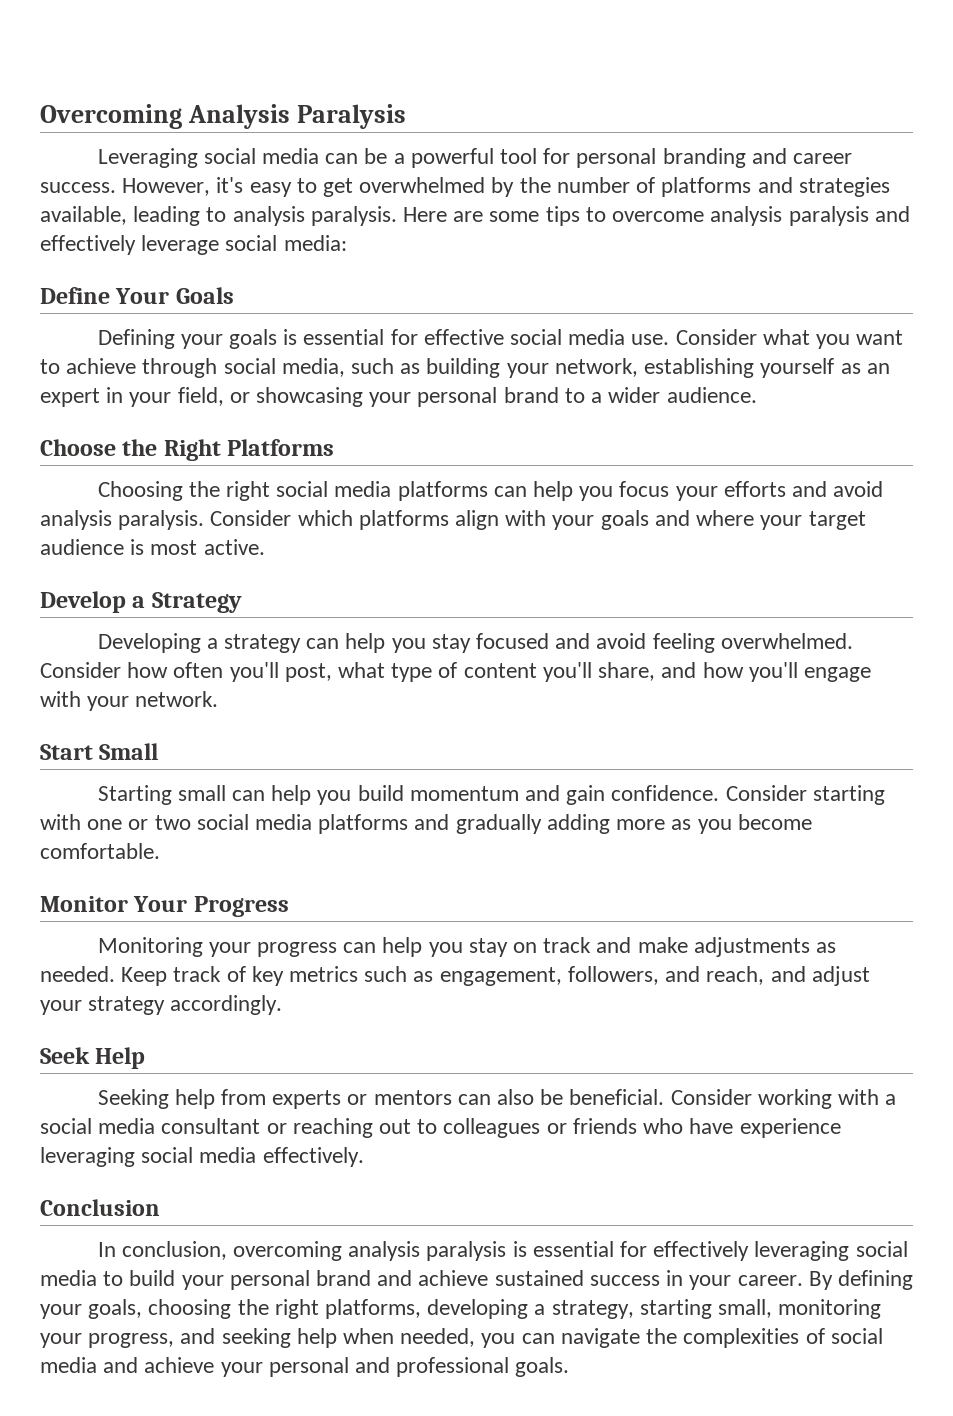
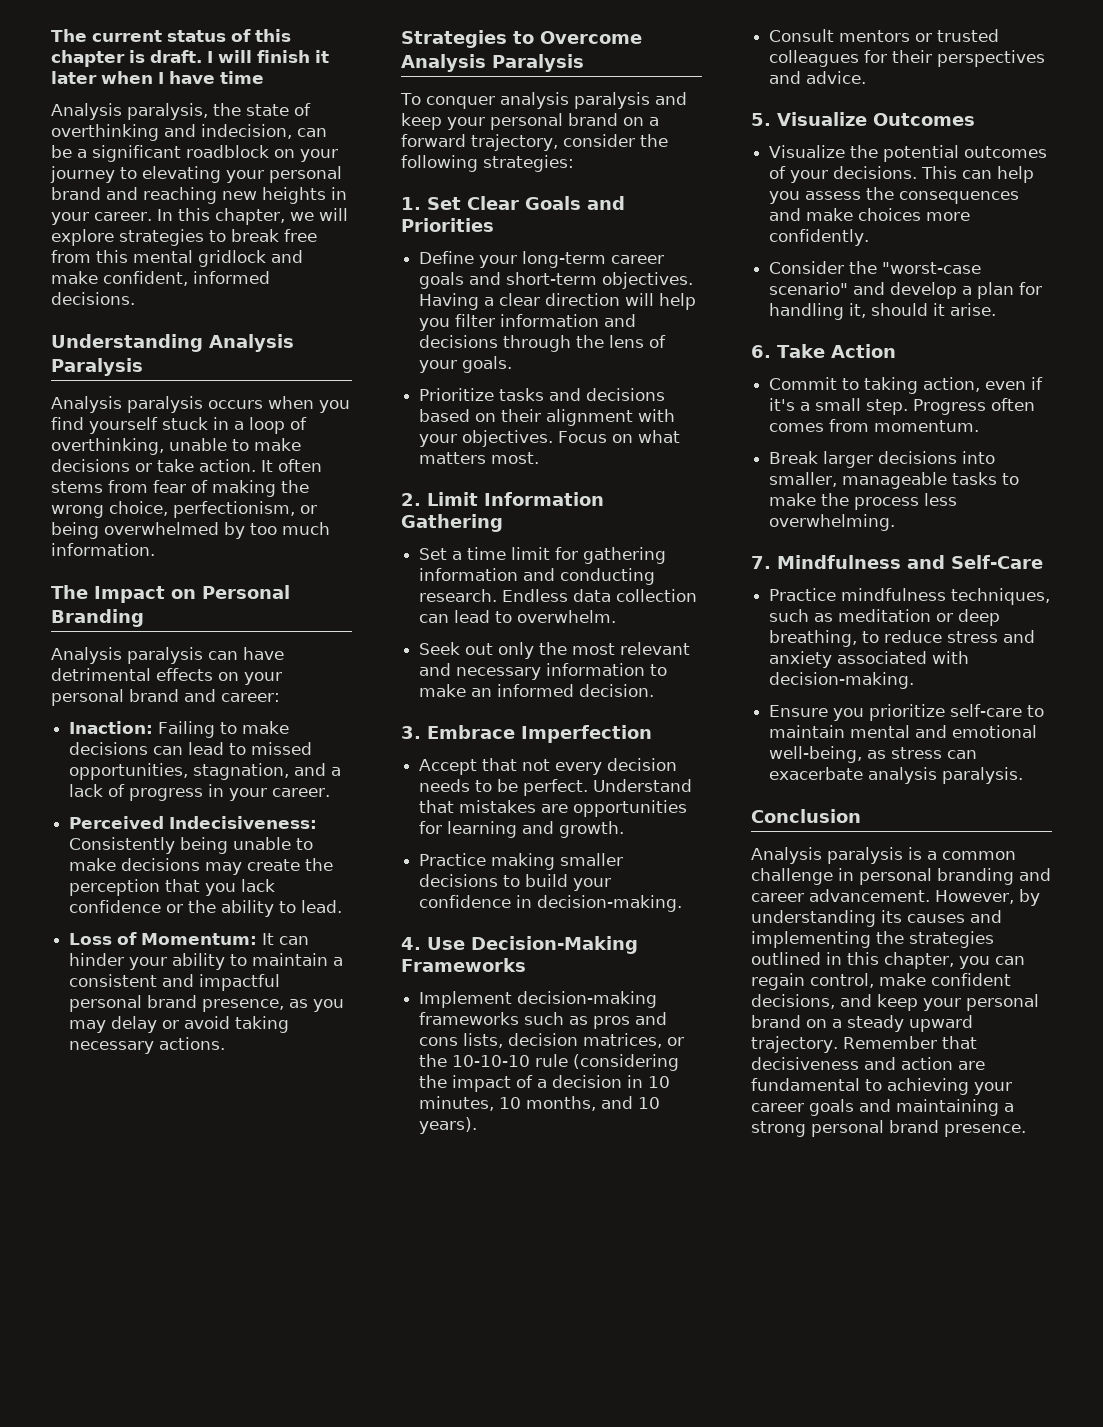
- Overcoming Analysis Paralysis
- Leveraging social media can be a powerful tool for personal branding and career success. However, it's easy to get overwhelmed by the number of platforms and strategies available, leading to analysis paralysis. Here are some tips to overcome analysis paralysis and effectively leverage social media:
- Define Your Goals
- Defining your goals is essential for effective social media use. Consider what you want to achieve through social media, such as building your network, establishing yourself as an expert in your field, or showcasing your personal brand to a wider audience.
- Choose the Right Platforms
- Choosing the right social media platforms can help you focus your efforts and avoid analysis paralysis. Consider which platforms align with your goals and where your target audience is most active.
- Develop a Strategy
- Developing a strategy can help you stay focused and avoid feeling overwhelmed. Consider how often you'll post, what type of content you'll share, and how you'll engage with your network.
- Start Small
- Starting small can help you build momentum and gain confidence. Consider starting with one or two social media platforms and gradually adding more as you become comfortable.
- Monitor Your Progress
- Monitoring your progress can help you stay on track and make adjustments as needed. Keep track of key metrics such as engagement, followers, and reach, and adjust your strategy accordingly.
- Seek Help
- Seeking help from experts or mentors can also be beneficial. Consider working with a social media consultant or reaching out to colleagues or friends who have experience leveraging social media effectively.
+ The current status of this chapter is draft. I will finish it later when I have time
+ Analysis paralysis, the state of overthinking and indecision, can be a significant roadblock on your journey to elevating your personal brand and reaching new heights in your career. In this chapter, we will explore strategies to break free from this mental gridlock and make confident, informed decisions.
+ Understanding Analysis Paralysis
+ Analysis paralysis occurs when you find yourself stuck in a loop of overthinking, unable to make decisions or take action. It often stems from fear of making the wrong choice, perfectionism, or being overwhelmed by too much information.
+ The Impact on Personal Branding
+ Analysis paralysis can have detrimental effects on your personal brand and career:
+ Inaction: Failing to make decisions can lead to missed opportunities, stagnation, and a lack of progress in your career.
+ Perceived Indecisiveness: Consistently being unable to make decisions may create the perception that you lack confidence or the ability to lead.
+ Loss of Momentum: It can hinder your ability to maintain a consistent and impactful personal brand presence, as you may delay or avoid taking necessary actions.
+ Strategies to Overcome Analysis Paralysis
+ To conquer analysis paralysis and keep your personal brand on a forward trajectory, consider the following strategies:
+ 1. Set Clear Goals and Priorities
+ Define your long-term career goals and short-term objectives. Having a clear direction will help you filter information and decisions through the lens of your goals.
+ Prioritize tasks and decisions based on their alignment with your objectives. Focus on what matters most.
+ 2. Limit Information Gathering
+ Set a time limit for gathering information and conducting research. Endless data collection can lead to overwhelm.
+ Seek out only the most relevant and necessary information to make an informed decision.
+ 3. Embrace Imperfection
+ Accept that not every decision needs to be perfect. Understand that mistakes are opportunities for learning and growth.
+ Practice making smaller decisions to build your confidence in decision-making.
+ 4. Use Decision-Making Frameworks
+ Implement decision-making frameworks such as pros and cons lists, decision matrices, or the 10-10-10 rule (considering the impact of a decision in 10 minutes, 10 months, and 10 years).
+ Consult mentors or trusted colleagues for their perspectives and advice.
+ 5. Visualize Outcomes
+ Visualize the potential outcomes of your decisions. This can help you assess the consequences and make choices more confidently.
+ Consider the "worst-case scenario" and develop a plan for handling it, should it arise.
+ 6. Take Action
+ Commit to taking action, even if it's a small step. Progress often comes from momentum.
+ Break larger decisions into smaller, manageable tasks to make the process less overwhelming.
+ 7. Mindfulness and Self-Care
+ Practice mindfulness techniques, such as meditation or deep breathing, to reduce stress and anxiety associated with decision-making.
+ Ensure you prioritize self-care to maintain mental and emotional well-being, as stress can exacerbate analysis paralysis.
  Conclusion
- In conclusion, overcoming analysis paralysis is essential for effectively leveraging social media to build your personal brand and achieve sustained success in your career. By defining your goals, choosing the right platforms, developing a strategy, starting small, monitoring your progress, and seeking help when needed, you can navigate the complexities of social media and achieve your personal and professional goals.
+ Analysis paralysis is a common challenge in personal branding and career advancement. However, by understanding its causes and implementing the strategies outlined in this chapter, you can regain control, make confident decisions, and keep your personal brand on a steady upward trajectory. Remember that decisiveness and action are fundamental to achieving your career goals and maintaining a strong personal brand presence.

